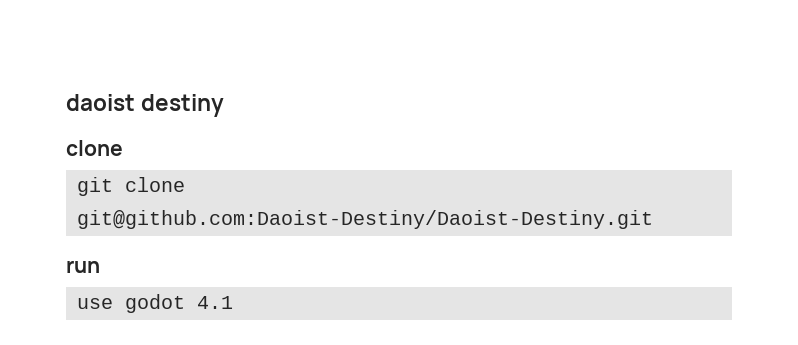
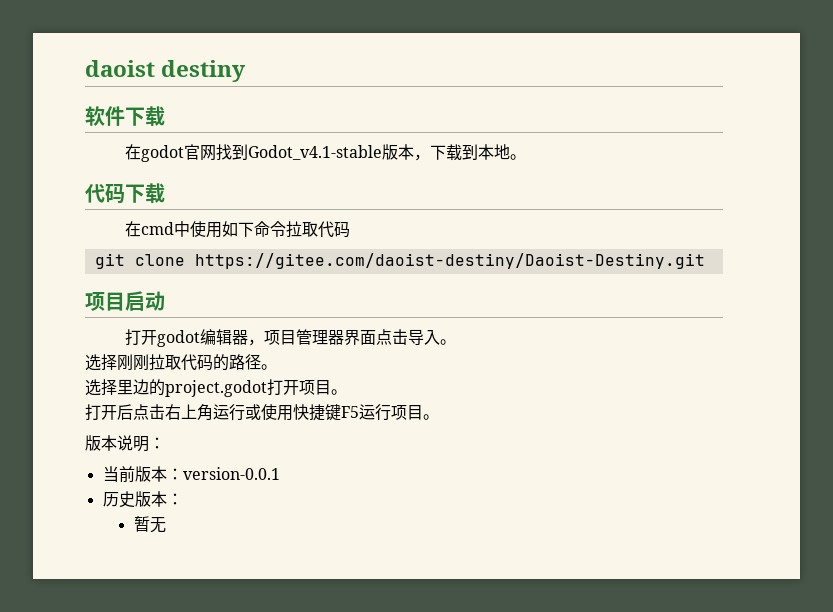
  daoist destiny
- clone
- git clone git@github.com:Daoist-Destiny/Daoist-Destiny.git
- run
- use godot 4.1
+ 软件下载
+ 在godot官网找到Godot_v4.1-stable版本，下载到本地。
+ 代码下载
+ 在cmd中使用如下命令拉取代码
+ git clone https://gitee.com/daoist-destiny/Daoist-Destiny.git
+ 项目启动
+ 打开godot编辑器，项目管理器界面点击导入。
+ 选择刚刚拉取代码的路径。
+ 选择里边的project.godot打开项目。
+ 打开后点击右上角运行或使用快捷键F5运行项目。
+ 版本说明：
+ 当前版本：version-0.0.1
+ 历史版本：
+ 暂无

